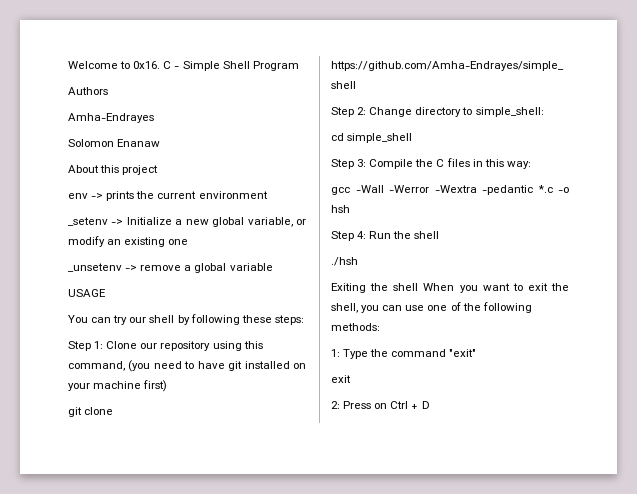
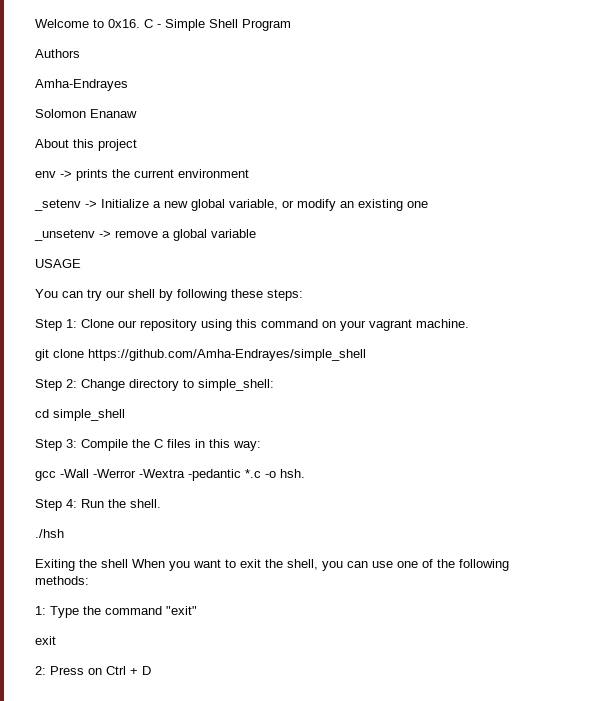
- Step 1: Clone our repository using this command, (you need to have git installed on your machine first)
+ Step 1: Clone our repository using this command on your vagrant machine.
- gcc -Wall -Werror -Wextra -pedantic *.c -o hsh
+ gcc -Wall -Werror -Wextra -pedantic *.c -o hsh.
- Step 4: Run the shell
+ Step 4: Run the shell.

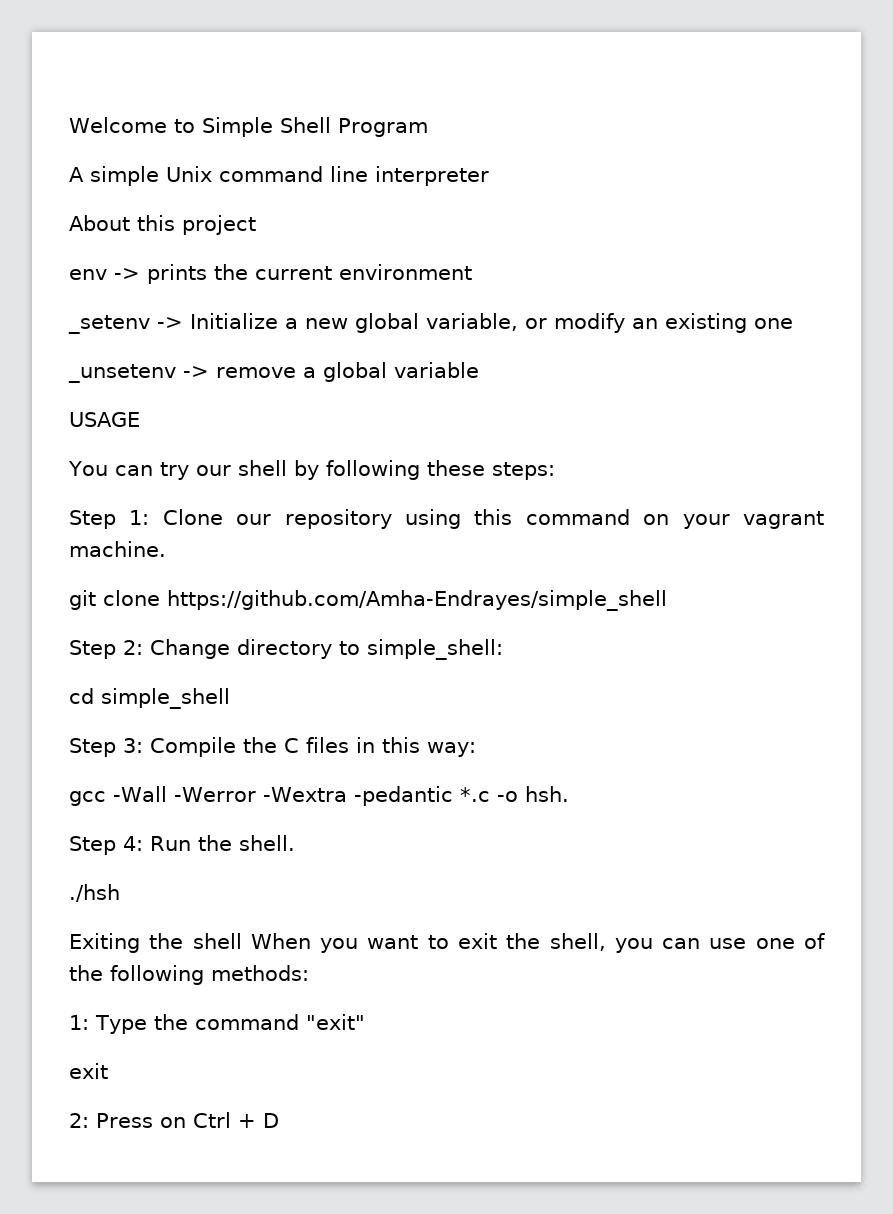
- Welcome to 0x16. C - Simple Shell Program
+ Welcome to Simple Shell Program
- Authors
- Amha-Endrayes
- Solomon Enanaw
+ A simple Unix command line interpreter

